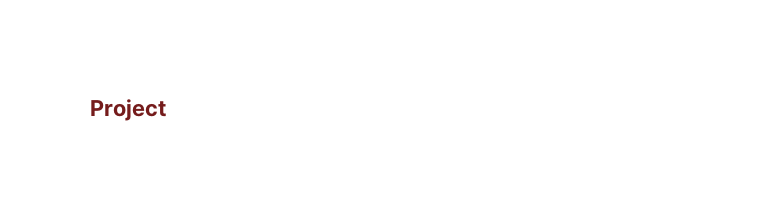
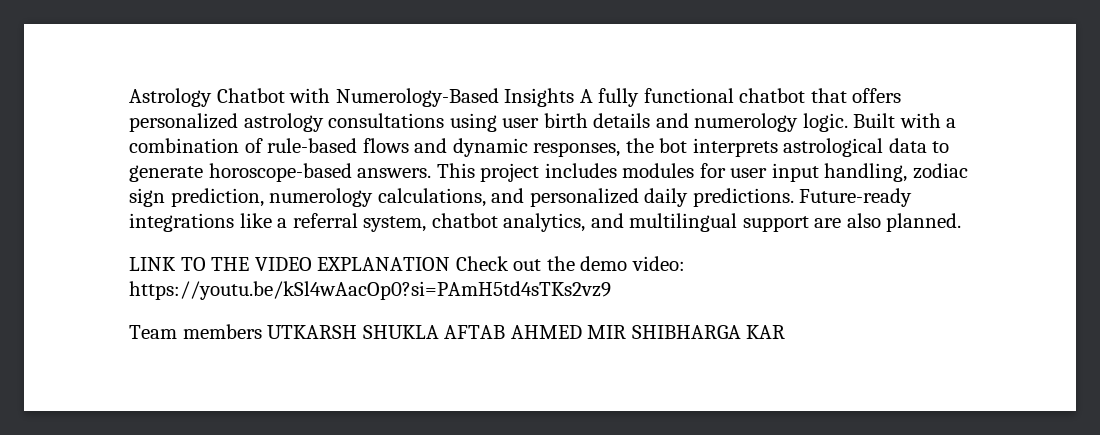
- Project
+ Astrology Chatbot with Numerology-Based Insights A fully functional chatbot that offers personalized astrology consultations using user birth details and numerology logic. Built with a combination of rule-based flows and dynamic responses, the bot interprets astrological data to generate horoscope-based answers. This project includes modules for user input handling, zodiac sign prediction, numerology calculations, and personalized daily predictions. Future-ready integrations like a referral system, chatbot analytics, and multilingual support are also planned.
+ LINK TO THE VIDEO EXPLANATION Check out the demo video: https://youtu.be/kSl4wAacOp0?si=PAmH5td4sTKs2vz9
+ Team members UTKARSH SHUKLA AFTAB AHMED MIR SHIBHARGA KAR

